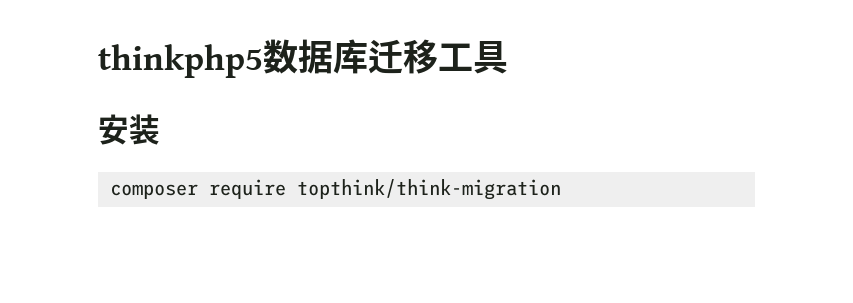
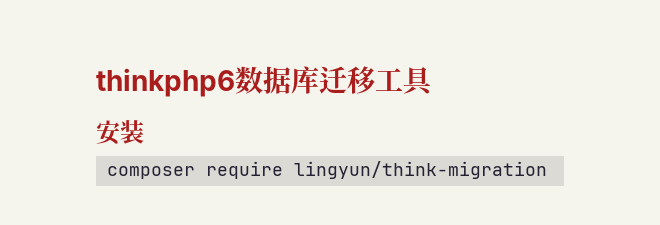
- thinkphp5数据库迁移工具
+ thinkphp6数据库迁移工具
- composer require topthink/think-migration
+ composer require lingyun/think-migration

